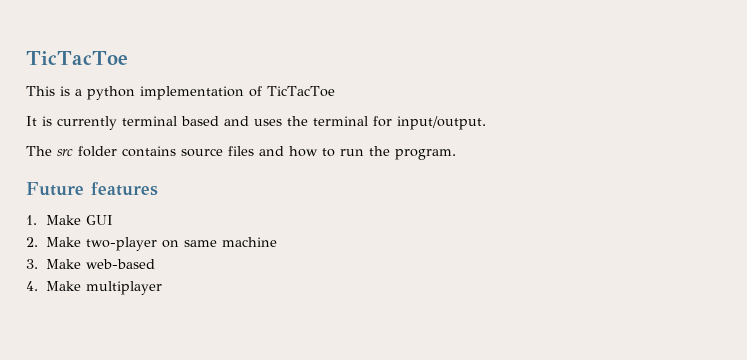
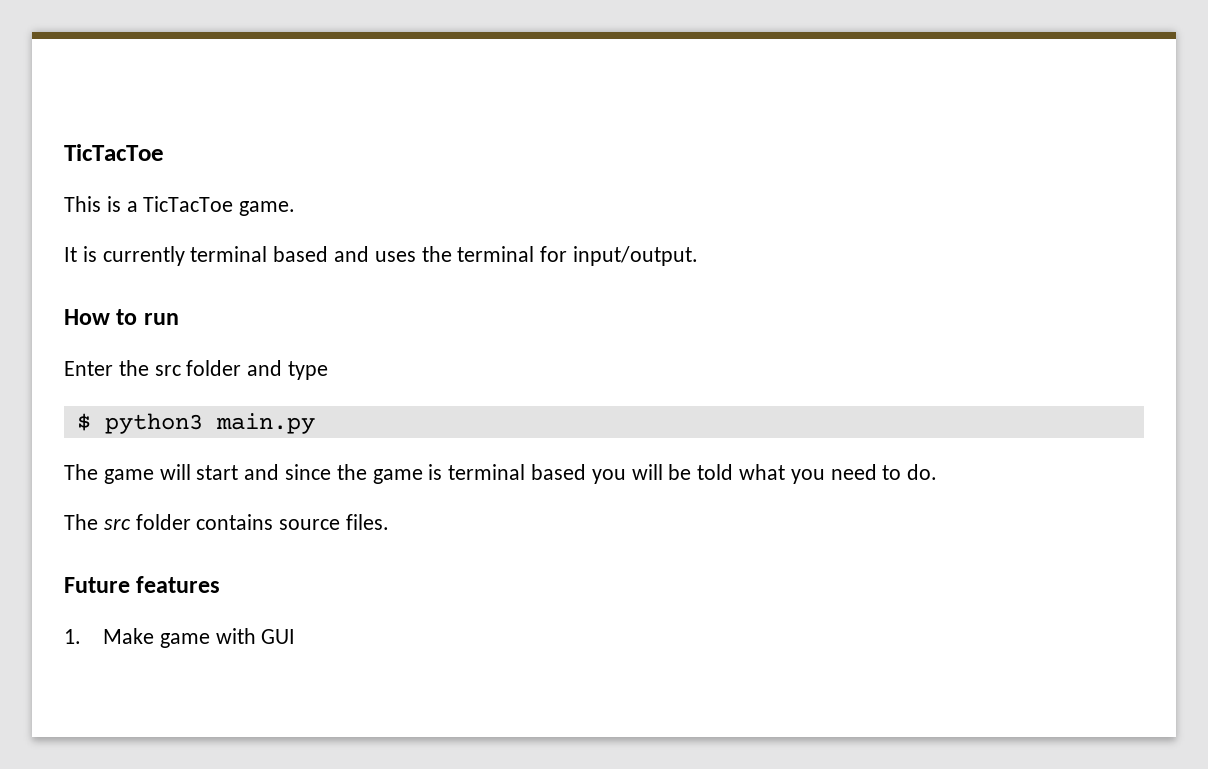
- This is a python implementation of TicTacToe
+ This is a TicTacToe game.
+ How to run
+ Enter the src folder and type
+ $ python3 main.py
+ The game will start and since the game is terminal based you will be told what you need to do.
- The src folder contains source files and how to run the program.
+ The src folder contains source files.
- 1. Make GUI
+ 1. Make game with GUI
- 2. Make two-player on same machine
- 3. Make web-based
- 4. Make multiplayer

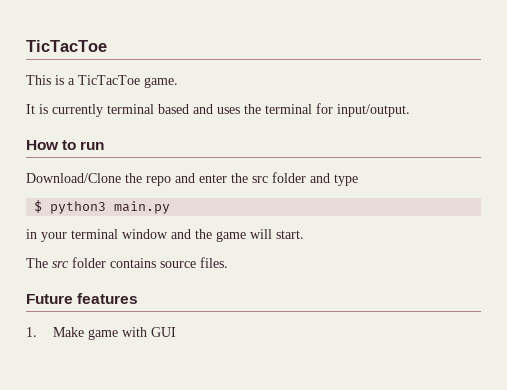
- Enter the src folder and type
+ Download/Clone the repo and enter the src folder and type
- The game will start and since the game is terminal based you will be told what you need to do.
+ in your terminal window and the game will start.

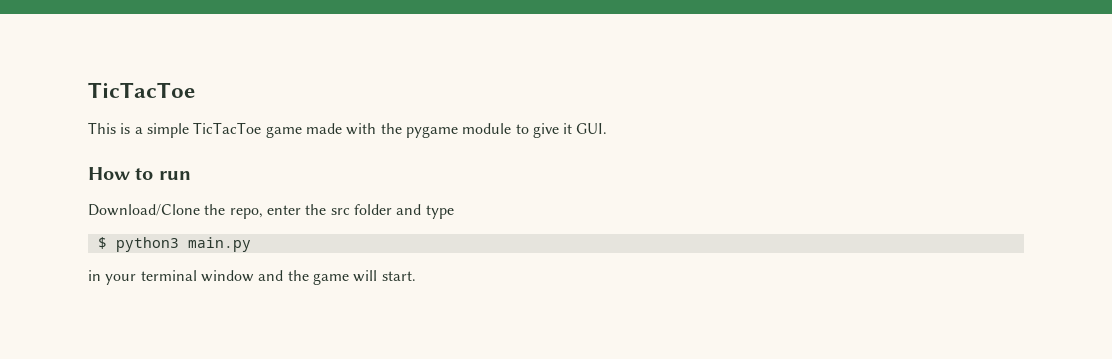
- This is a TicTacToe game.
- It is currently terminal based and uses the terminal for input/output.
+ This is a simple TicTacToe game made with the pygame module to give it GUI.
- Download/Clone the repo and enter the src folder and type
+ Download/Clone the repo, enter the src folder and type
- The src folder contains source files.
- Future features
- 1. Make game with GUI

